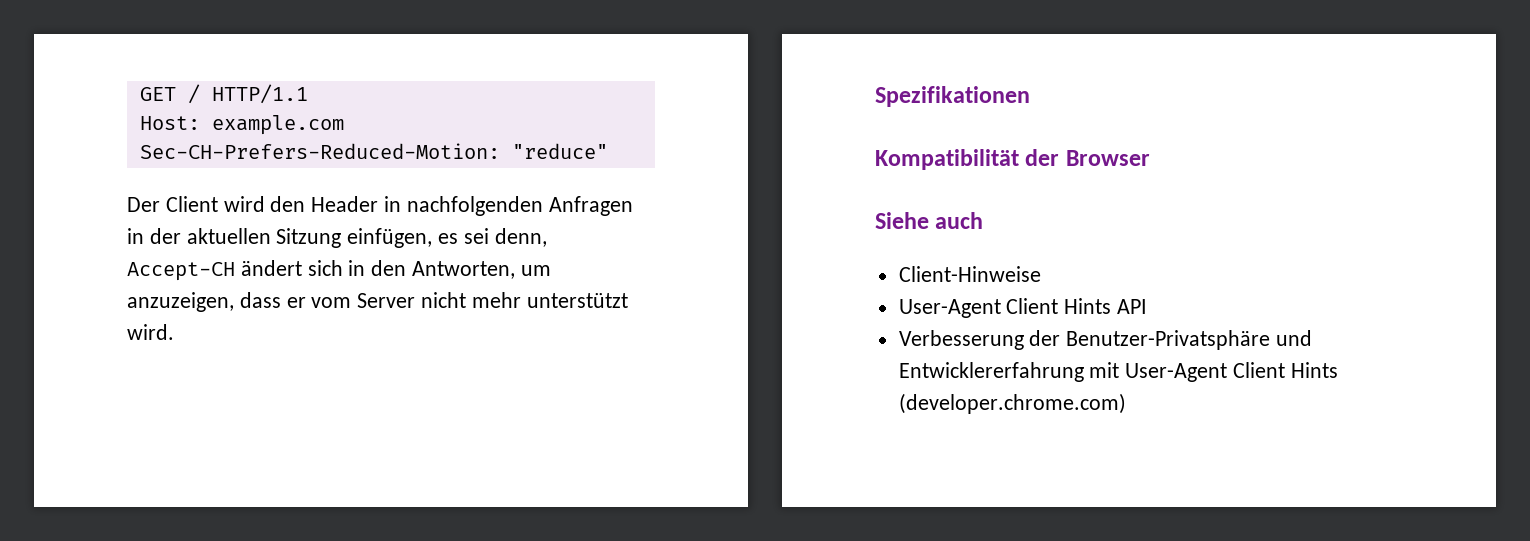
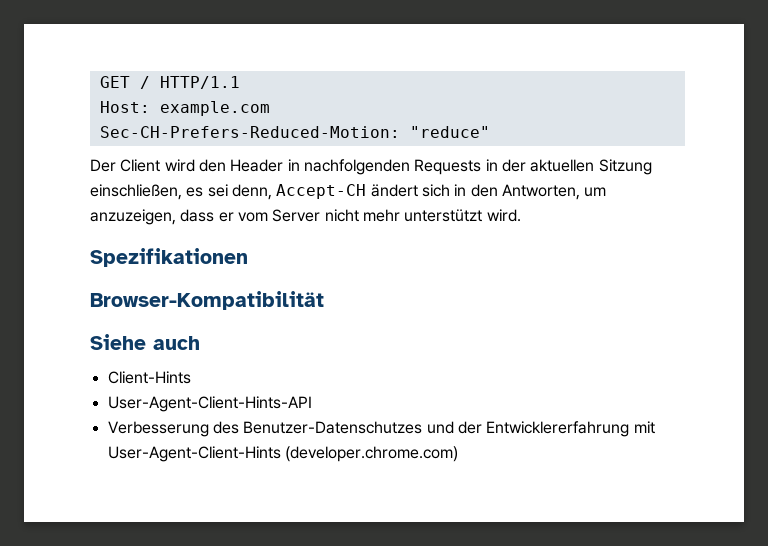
- Der Client wird den Header in nachfolgenden Anfragen in der aktuellen Sitzung einfügen, es sei denn, Accept-CH ändert sich in den Antworten, um anzuzeigen, dass er vom Server nicht mehr unterstützt wird.
+ Der Client wird den Header in nachfolgenden Requests in der aktuellen Sitzung einschließen, es sei denn, Accept-CH ändert sich in den Antworten, um anzuzeigen, dass er vom Server nicht mehr unterstützt wird.
- Kompatibilität der Browser
+ Browser-Kompatibilität
- Client-Hinweise
- User-Agent Client Hints API
- Verbesserung der Benutzer-Privatsphäre und Entwicklererfahrung mit User-Agent Client Hints (developer.chrome.com)
+ Client-Hints
+ User-Agent-Client-Hints-API
+ Verbesserung des Benutzer-Datenschutzes und der Entwicklererfahrung mit User-Agent-Client-Hints (developer.chrome.com)

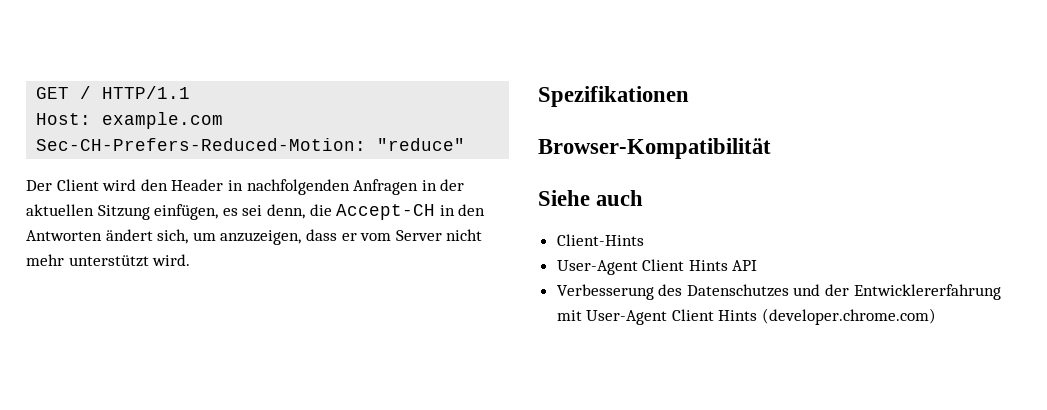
- Der Client wird den Header in nachfolgenden Requests in der aktuellen Sitzung einschließen, es sei denn, Accept-CH ändert sich in den Antworten, um anzuzeigen, dass er vom Server nicht mehr unterstützt wird.
+ Der Client wird den Header in nachfolgenden Anfragen in der aktuellen Sitzung einfügen, es sei denn, die Accept-CH in den Antworten ändert sich, um anzuzeigen, dass er vom Server nicht mehr unterstützt wird.
- User-Agent-Client-Hints-API
+ User-Agent Client Hints API
- Verbesserung des Benutzer-Datenschutzes und der Entwicklererfahrung mit User-Agent-Client-Hints (developer.chrome.com)
+ Verbesserung des Datenschutzes und der Entwicklererfahrung mit User-Agent Client Hints (developer.chrome.com)

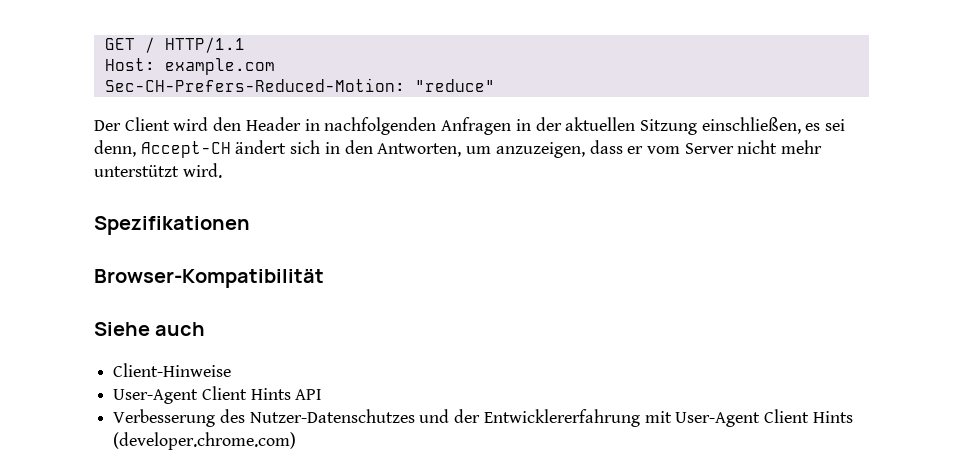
- Der Client wird den Header in nachfolgenden Anfragen in der aktuellen Sitzung einfügen, es sei denn, die Accept-CH in den Antworten ändert sich, um anzuzeigen, dass er vom Server nicht mehr unterstützt wird.
+ Der Client wird den Header in nachfolgenden Anfragen in der aktuellen Sitzung einschließen, es sei denn, Accept-CH ändert sich in den Antworten, um anzuzeigen, dass er vom Server nicht mehr unterstützt wird.
- Client-Hints
+ Client-Hinweise
- Verbesserung des Datenschutzes und der Entwicklererfahrung mit User-Agent Client Hints (developer.chrome.com)
+ Verbesserung des Nutzer-Datenschutzes und der Entwicklererfahrung mit User-Agent Client Hints (developer.chrome.com)

